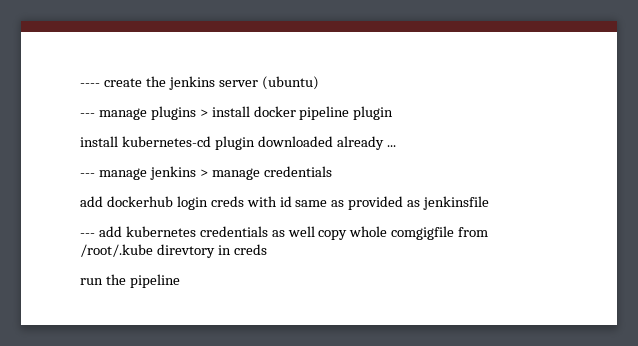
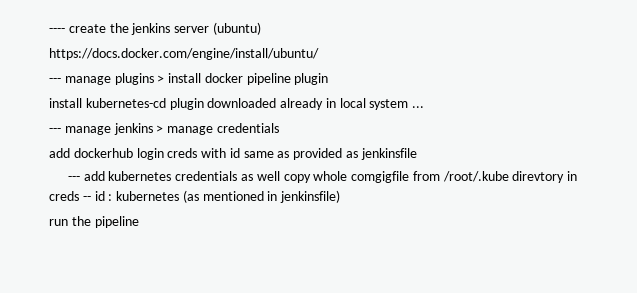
+ https://docs.docker.com/engine/install/ubuntu/
- install kubernetes-cd plugin downloaded already ...
+ install kubernetes-cd plugin downloaded already in local system ...
- --- add kubernetes credentials as well copy whole comgigfile from /root/.kube direvtory in creds
+ --- add kubernetes credentials as well copy whole comgigfile from /root/.kube direvtory in creds -- id : kubernetes (as mentioned in jenkinsfile)

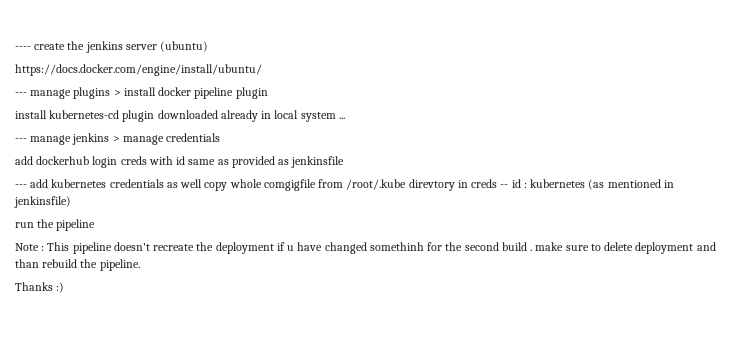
+ Note : This pipeline doesn't recreate the deployment if u have changed somethinh for the second build . make sure to delete deployment and than rebuild the pipeline.
+ Thanks :)

